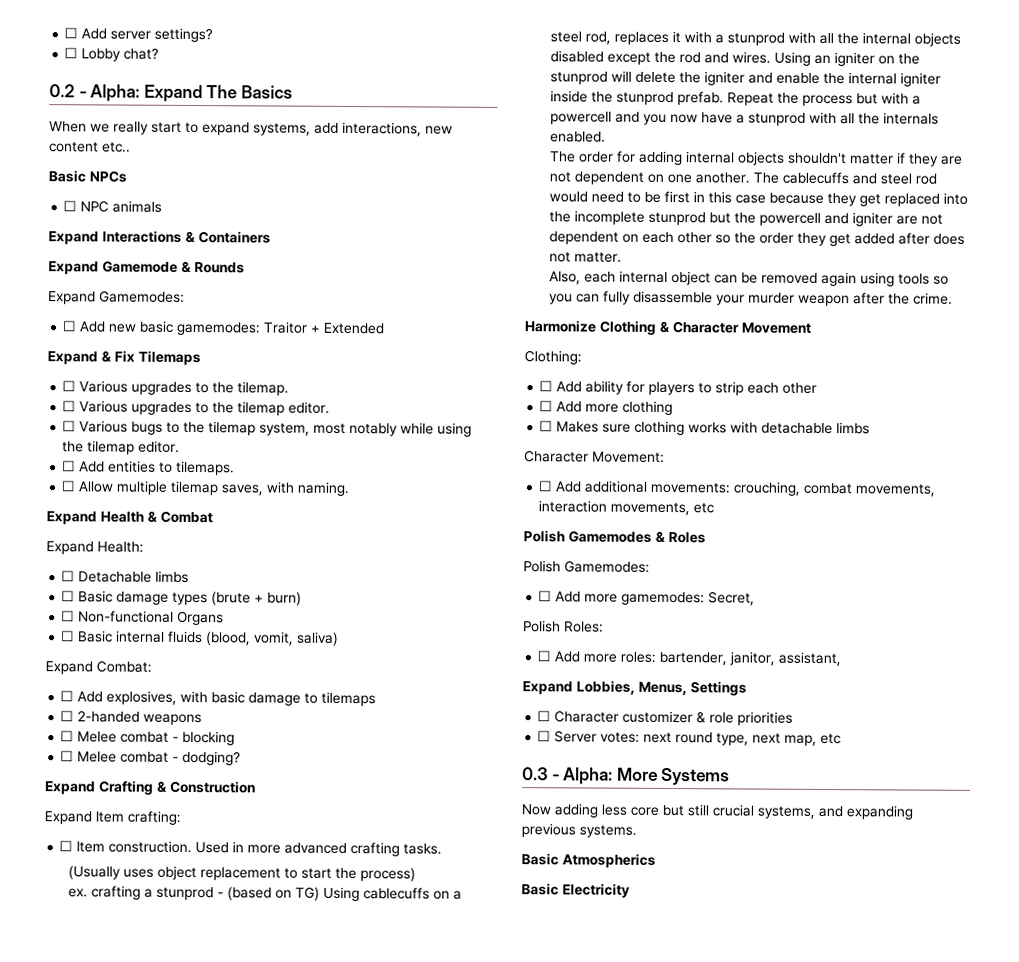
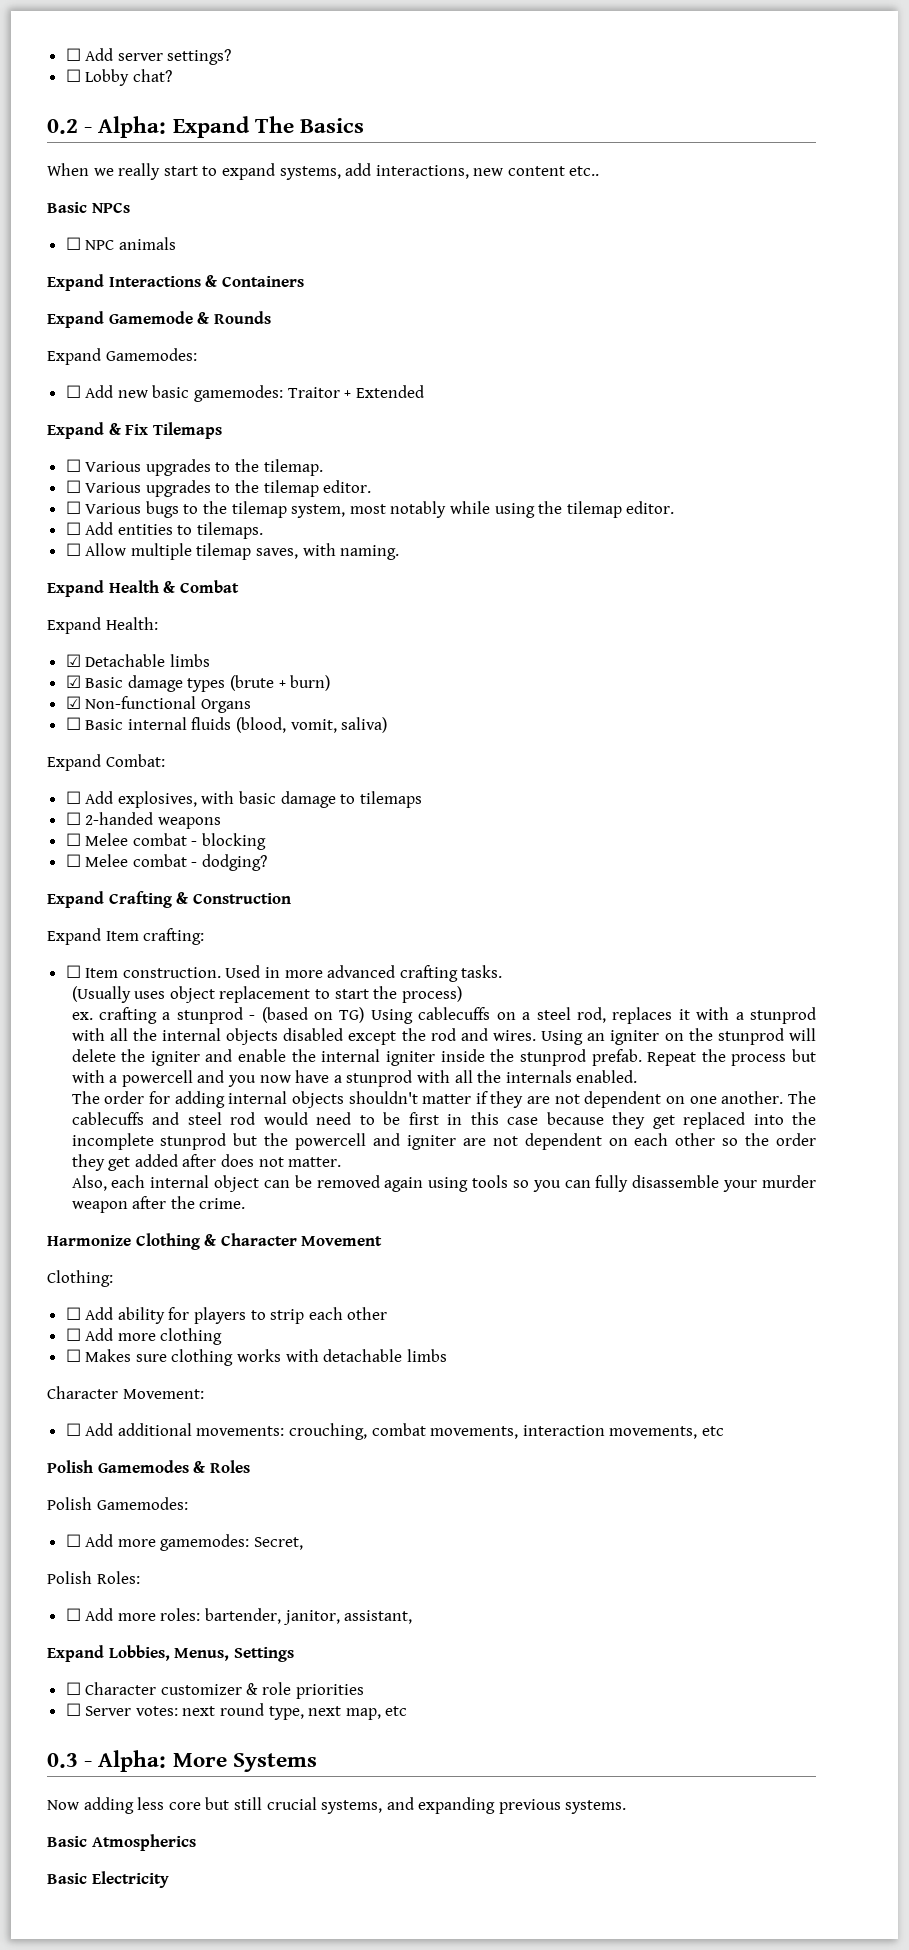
- ☐ Detachable limbs
+ ☑ Detachable limbs
- ☐ Basic damage types (brute + burn)
+ ☑ Basic damage types (brute + burn)
- ☐ Non-functional Organs
+ ☑ Non-functional Organs

